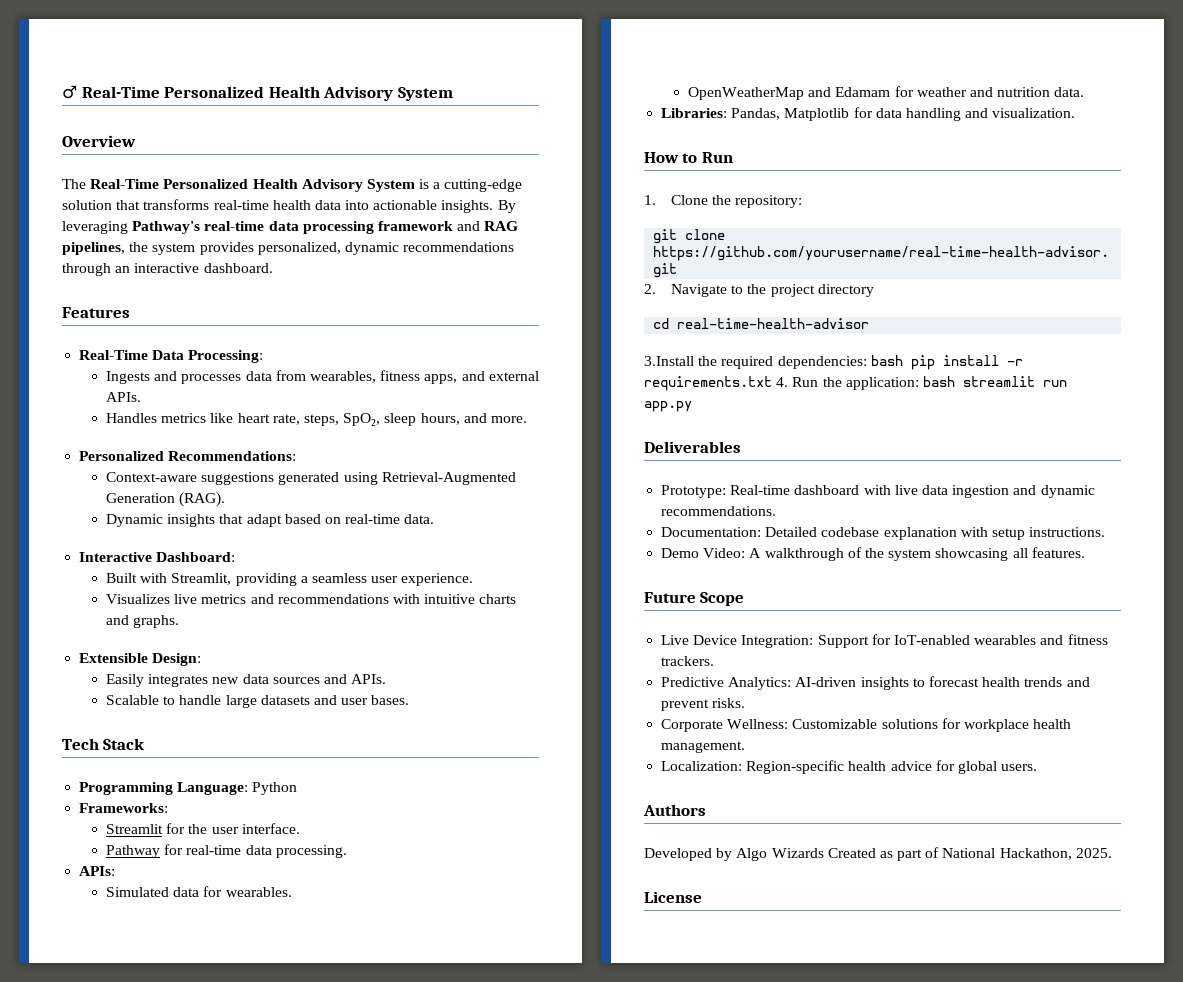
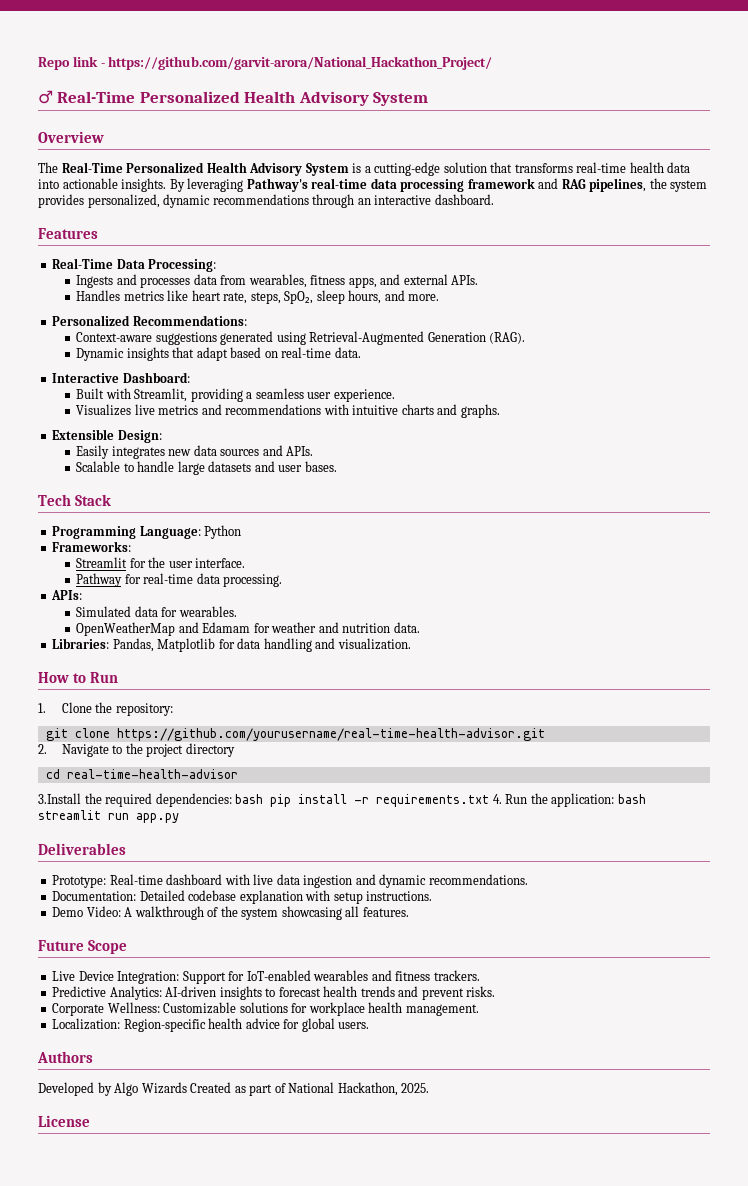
+ Repo link - https://github.com/garvit-arora/National_Hackathon_Project/

